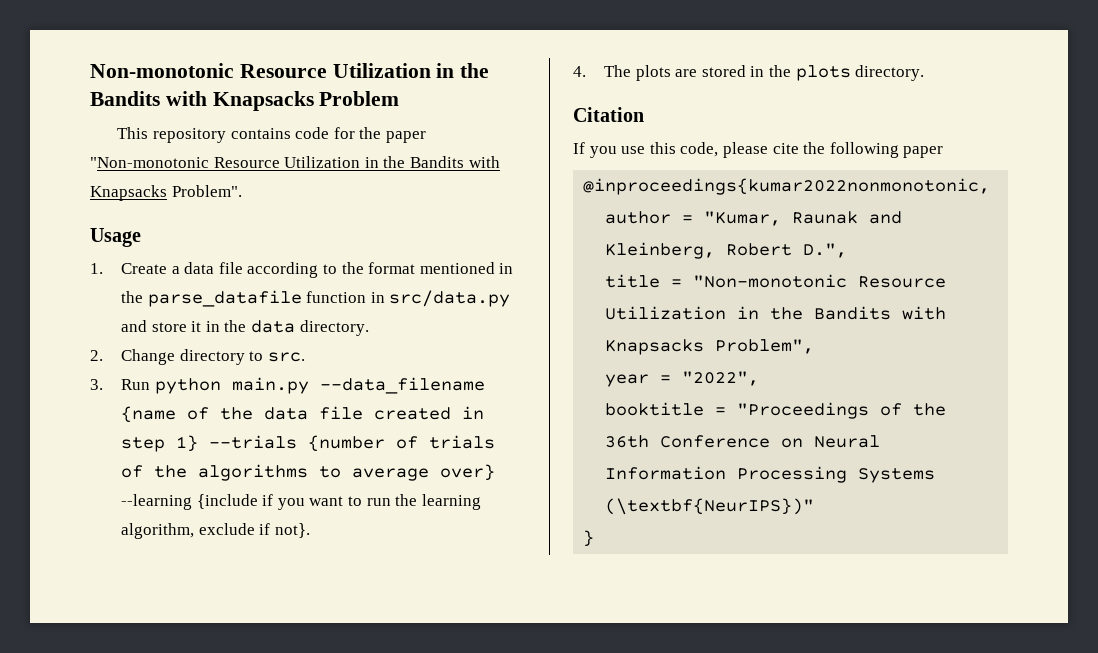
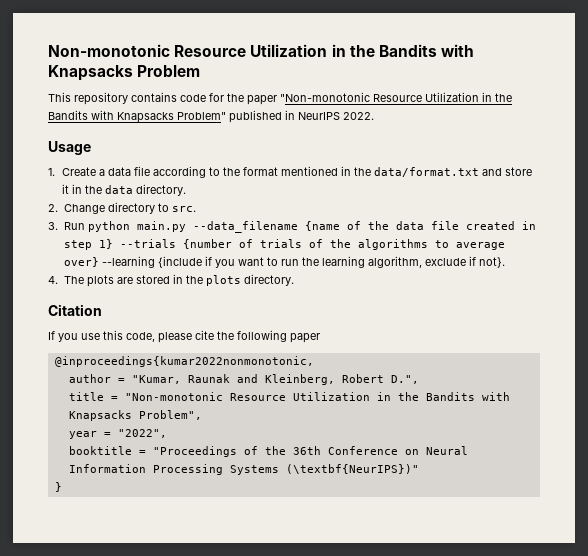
- This repository contains code for the paper "Non-monotonic Resource Utilization in the Bandits with Knapsacks Problem".
+ This repository contains code for the paper "Non-monotonic Resource Utilization in the Bandits with Knapsacks Problem" published in NeurIPS 2022.
- 1. Create a data file according to the format mentioned in the parse_datafile function in src/data.py and store it in the data directory.
+ 1. Create a data file according to the format mentioned in the data/format.txt and store it in the data directory.

